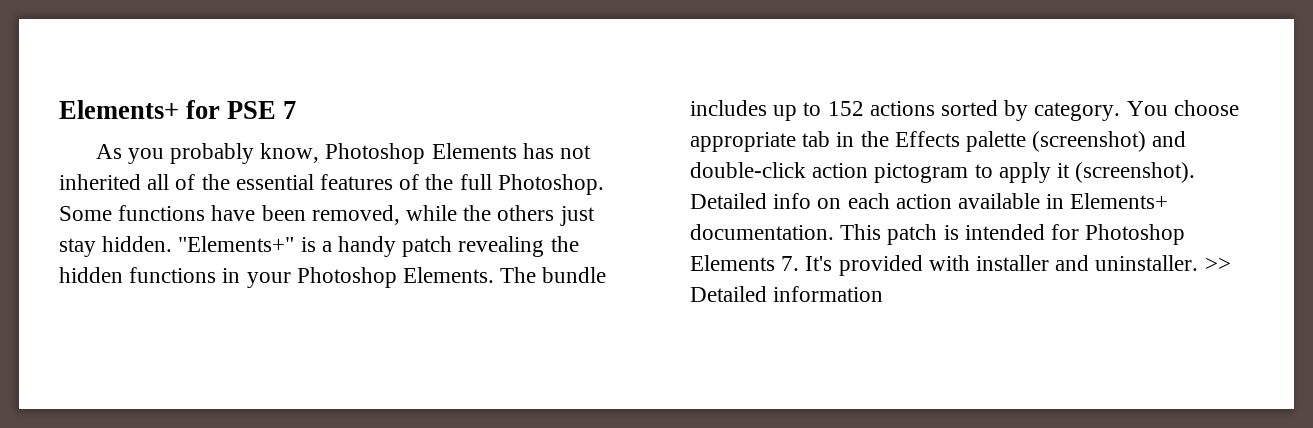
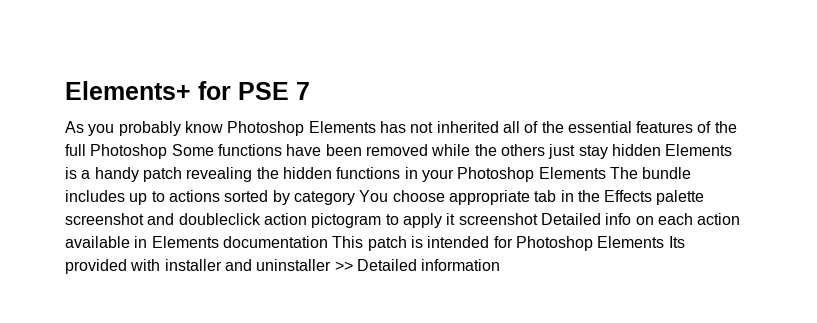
- As you probably know, Photoshop Elements has not inherited all of the essential features of the full Photoshop. Some functions have been removed, while the others just stay hidden. "Elements+" is a handy patch revealing the hidden functions in your Photoshop Elements. The bundle includes up to 152 actions sorted by category. You choose appropriate tab in the Effects palette (screenshot) and double-click action pictogram to apply it (screenshot). Detailed info on each action available in Elements+ documentation. This patch is intended for Photoshop Elements 7. It's provided with installer and uninstaller. >> Detailed information
+ As you probably know Photoshop Elements has not inherited all of the essential features of the full Photoshop Some functions have been removed while the others just stay hidden Elements is a handy patch revealing the hidden functions in your Photoshop Elements The bundle includes up to actions sorted by category You choose appropriate tab in the Effects palette screenshot and doubleclick action pictogram to apply it screenshot Detailed info on each action available in Elements documentation This patch is intended for Photoshop Elements Its provided with installer and uninstaller >> Detailed information

